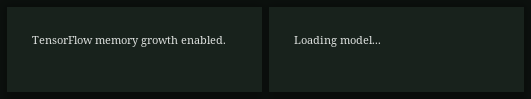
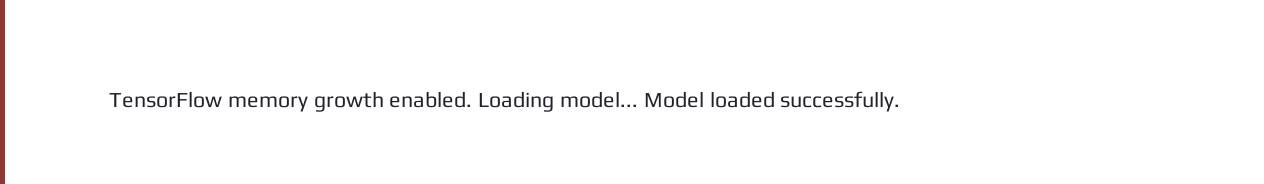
+ Model loaded successfully.

